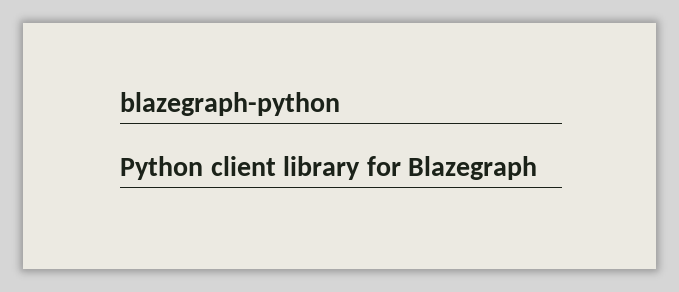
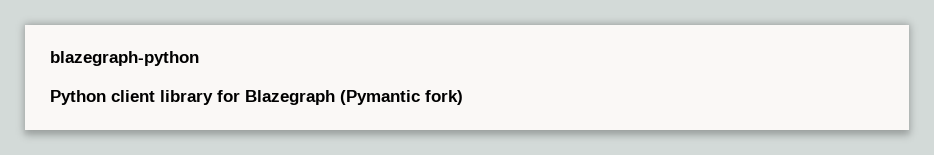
- Python client library for Blazegraph
+ Python client library for Blazegraph (Pymantic fork)

